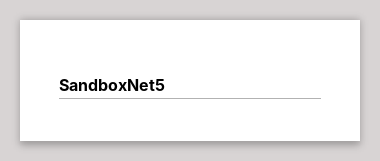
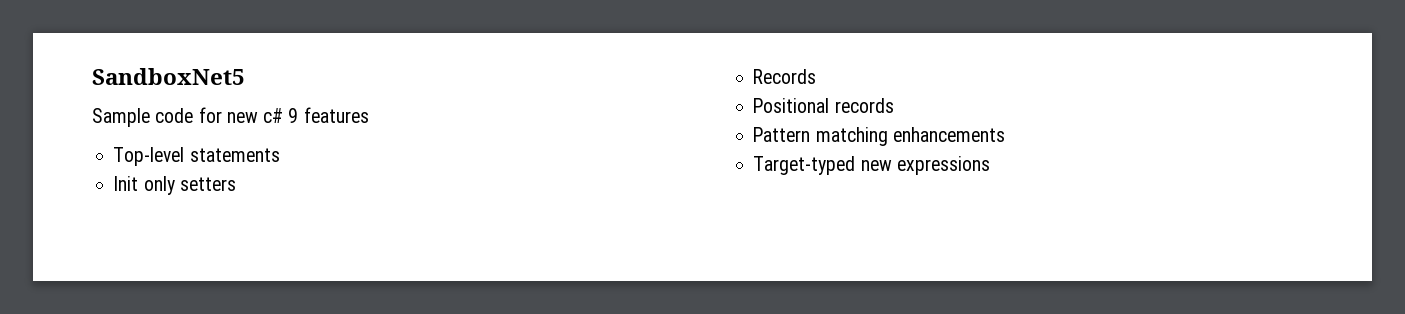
+ Sample code for new c# 9 features
+ Top-level statements
+ Init only setters
+ Records
+ Positional records
+ Pattern matching enhancements
+ Target-typed new expressions

